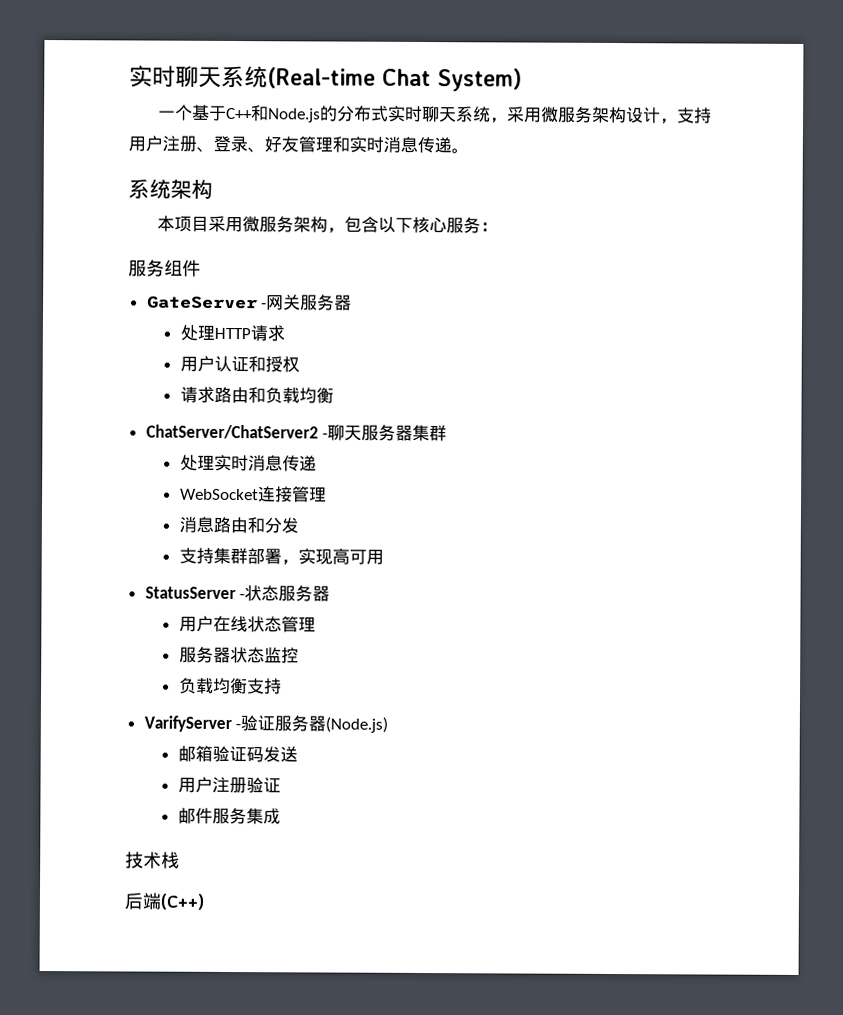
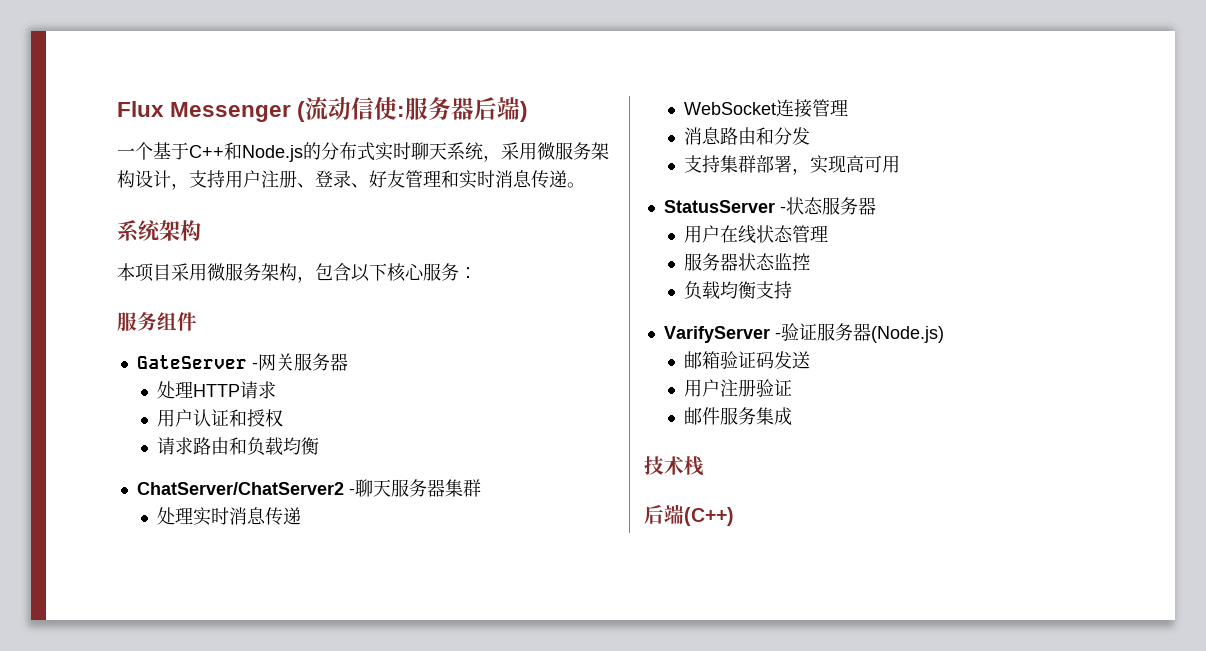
- 实时聊天系统(Real-time Chat System)
+ Flux Messenger (流动信使:服务器后端)

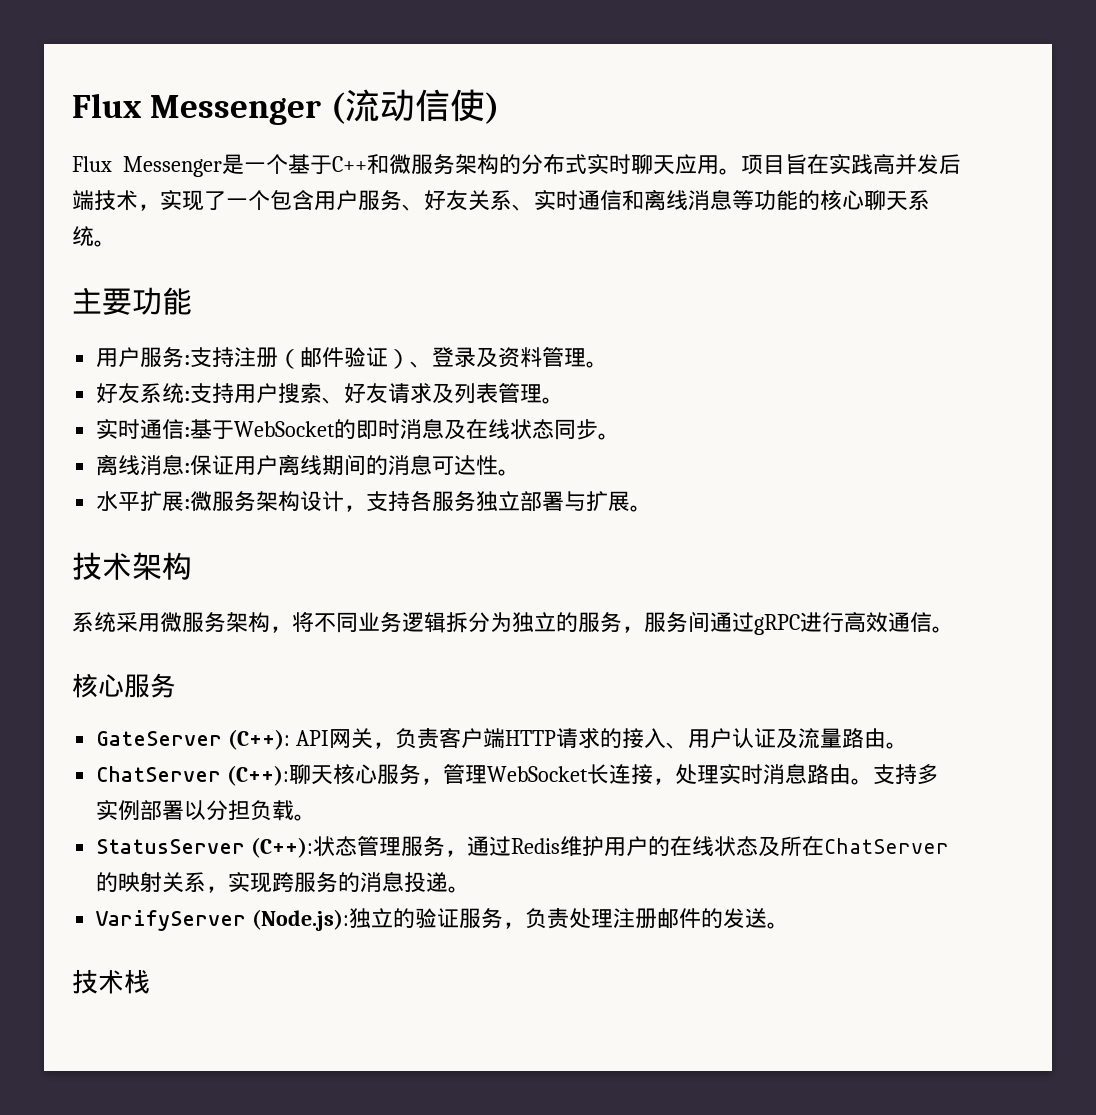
- Flux Messenger (流动信使:服务器后端)
+ Flux Messenger (流动信使)
- 一个基于C++和Node.js的分布式实时聊天系统，采用微服务架构设计，支持用户注册、登录、好友管理和实时消息传递。
- 系统架构
- 本项目采用微服务架构，包含以下核心服务：
- 服务组件
+ Flux Messenger是一个基于C++和微服务架构的分布式实时聊天应用。项目旨在实践高并发后端技术，实现了一个包含用户服务、好友关系、实时通信和离线消息等功能的核心聊天系统。
+ 主要功能
+ 用户服务:支持注册（邮件验证）、登录及资料管理。
+ 好友系统:支持用户搜索、好友请求及列表管理。
+ 实时通信:基于WebSocket的即时消息及在线状态同步。
+ 离线消息:保证用户离线期间的消息可达性。
+ 水平扩展:微服务架构设计，支持各服务独立部署与扩展。
+ 技术架构
+ 系统采用微服务架构，将不同业务逻辑拆分为独立的服务，服务间通过gRPC进行高效通信。
+ 核心服务
- GateServer -网关服务器
- 处理HTTP请求
- 用户认证和授权
- 请求路由和负载均衡
- ChatServer/ChatServer2 -聊天服务器集群
- 处理实时消息传递
- WebSocket连接管理
- 消息路由和分发
- 支持集群部署，实现高可用
- StatusServer -状态服务器
- 用户在线状态管理
- 服务器状态监控
- 负载均衡支持
- VarifyServer -验证服务器(Node.js)
- 邮箱验证码发送
- 用户注册验证
- 邮件服务集成
+ GateServer (C++): API网关，负责客户端HTTP请求的接入、用户认证及流量路由。
+ ChatServer (C++):聊天核心服务，管理WebSocket长连接，处理实时消息路由。支持多实例部署以分担负载。
+ StatusServer (C++):状态管理服务，通过Redis维护用户的在线状态及所在ChatServer的映射关系，实现跨服务的消息投递。
+ VarifyServer (Node.js):独立的验证服务，负责处理注册邮件的发送。
- 后端(C++)

